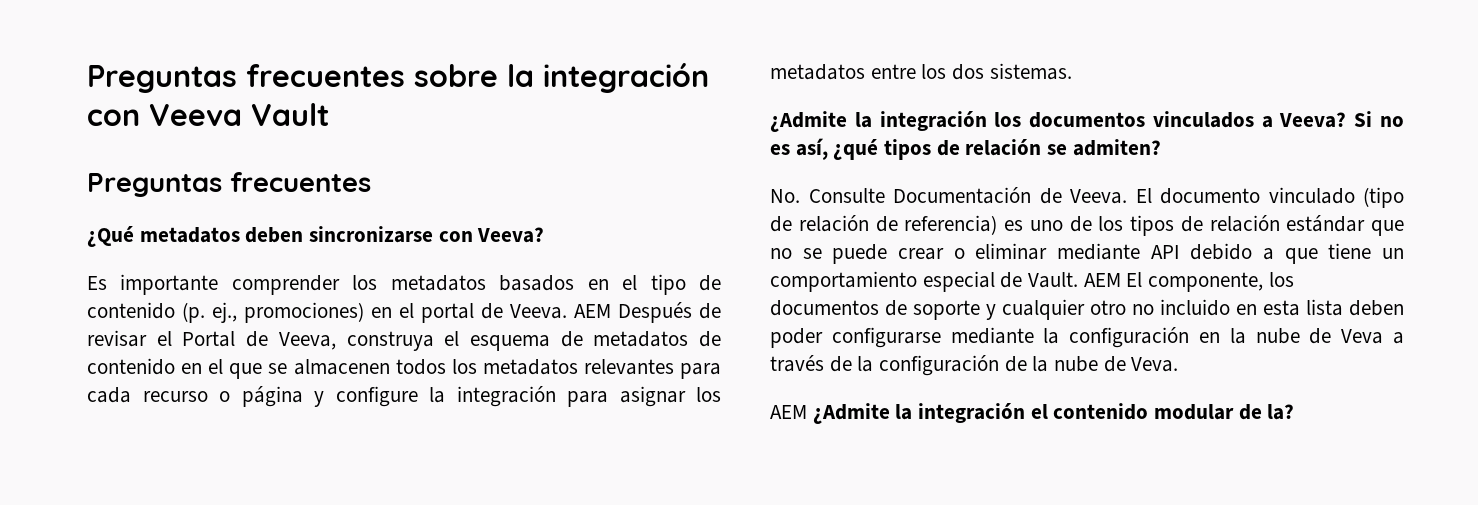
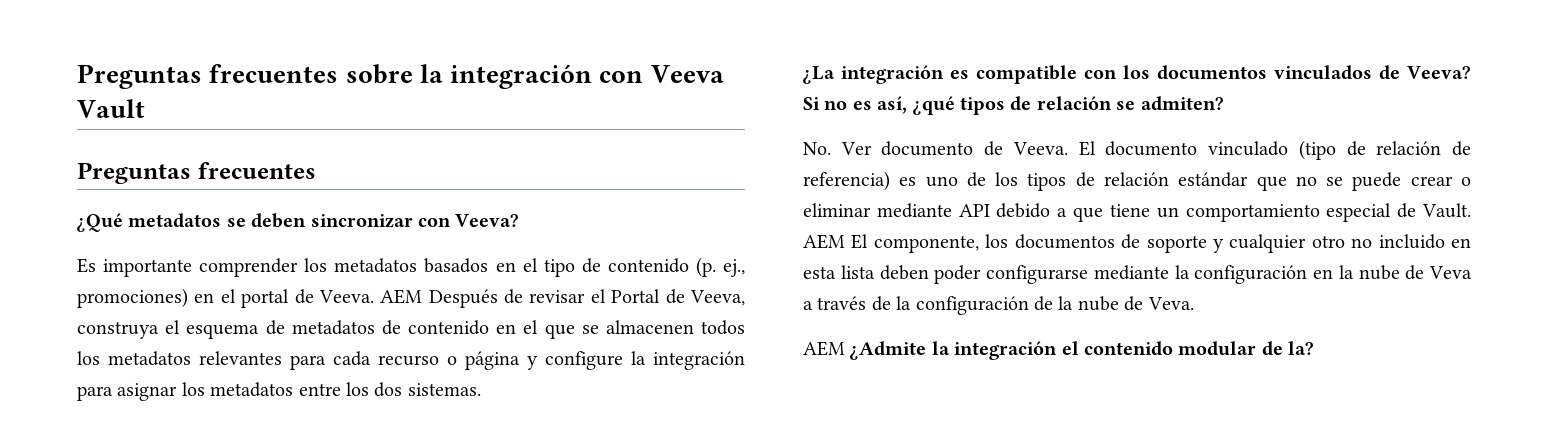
- ¿Qué metadatos deben sincronizarse con Veeva?
+ ¿Qué metadatos se deben sincronizar con Veeva?
- ¿Admite la integración los documentos vinculados a Veeva?
+ ¿La integración es compatible con los documentos vinculados de Veeva?
- No. Consulte Documentación de Veeva.
+ No. Ver documento de Veeva.

